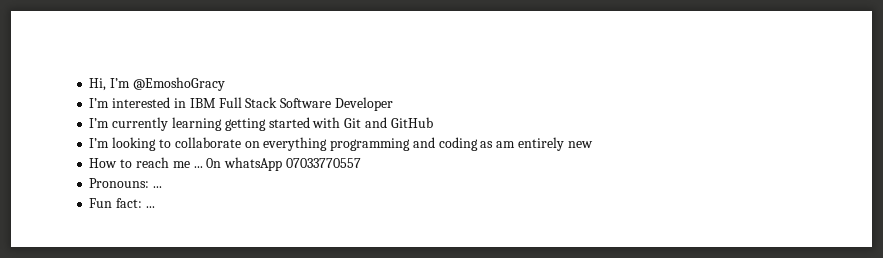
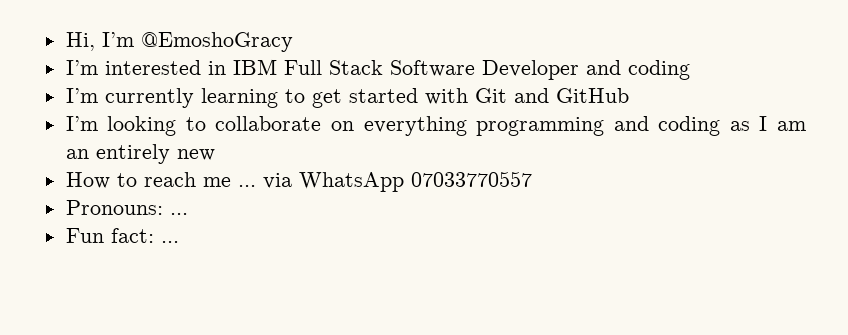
- I’m interested in IBM Full Stack Software Developer
+ I’m interested in IBM Full Stack Software Developer and coding
- I’m currently learning getting started with Git and GitHub
+ I’m currently learning to get started with Git and GitHub
- I’m looking to collaborate on everything programming and coding as am entirely new
+ I’m looking to collaborate on everything programming and coding as I am an entirely new
- How to reach me ... 0n whatsApp 07033770557
+ How to reach me ... via WhatsApp 07033770557

